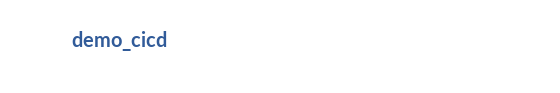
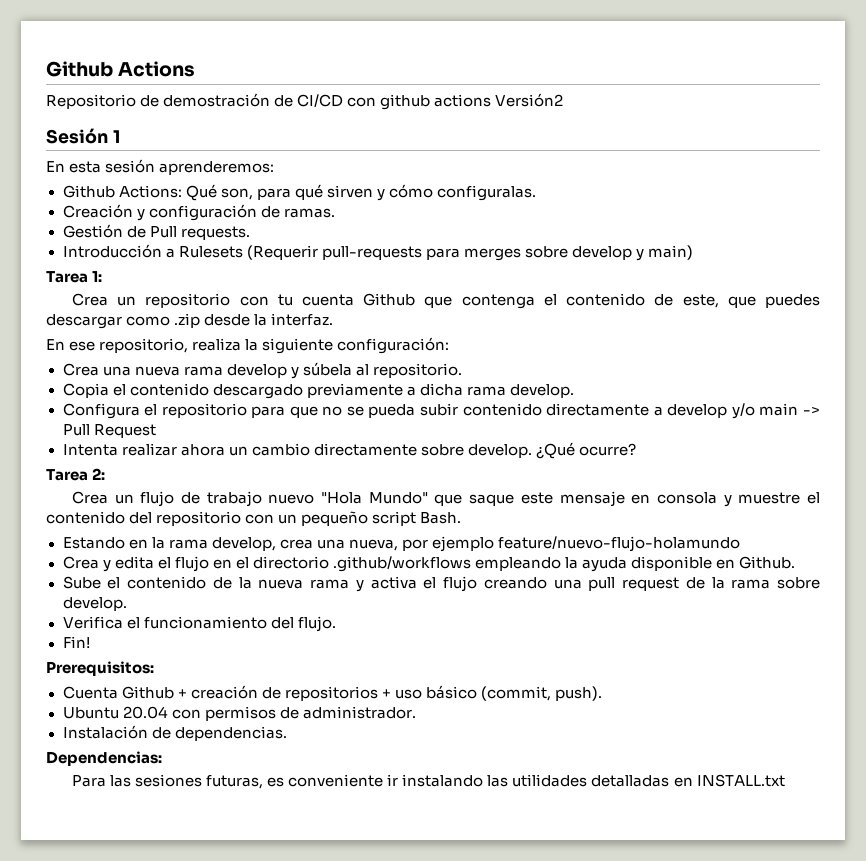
- demo_cicd
+ Github Actions
+ Repositorio de demostración de CI/CD con github actions Versión2
+ Sesión 1
+ En esta sesión aprenderemos:
+ Github Actions: Qué son, para qué sirven y cómo configuralas.
+ Creación y configuración de ramas.
+ Gestión de Pull requests.
+ Introducción a Rulesets (Requerir pull-requests para merges sobre develop y main)
+ Tarea 1:
+ Crea un repositorio con tu cuenta Github que contenga el contenido de este, que puedes descargar como .zip desde la interfaz.
+ En ese repositorio, realiza la siguiente configuración:
+ Crea una nueva rama develop y súbela al repositorio.
+ Copia el contenido descargado previamente a dicha rama develop.
+ Configura el repositorio para que no se pueda subir contenido directamente a develop y/o main -> Pull Request
+ Intenta realizar ahora un cambio directamente sobre develop. ¿Qué ocurre?
+ Tarea 2:
+ Crea un flujo de trabajo nuevo "Hola Mundo" que saque este mensaje en consola y muestre el contenido del repositorio con un pequeño script Bash.
+ Estando en la rama develop, crea una nueva, por ejemplo feature/nuevo-flujo-holamundo
+ Crea y edita el flujo en el directorio .github/workflows empleando la ayuda disponible en Github.
+ Sube el contenido de la nueva rama y activa el flujo creando una pull request de la rama sobre develop.
+ Verifica el funcionamiento del flujo.
+ Fin!
+ Prerequisitos:
+ Cuenta Github + creación de repositorios + uso básico (commit, push).
+ Ubuntu 20.04 con permisos de administrador.
+ Instalación de dependencias.
+ Dependencias:
+ Para las sesiones futuras, es conveniente ir instalando las utilidades detalladas en INSTALL.txt

